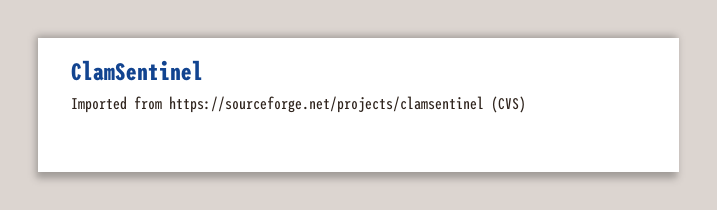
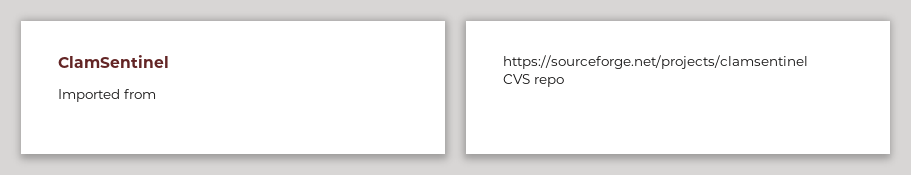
- Imported from https://sourceforge.net/projects/clamsentinel (CVS)
+ Imported from https://sourceforge.net/projects/clamsentinel CVS repo

